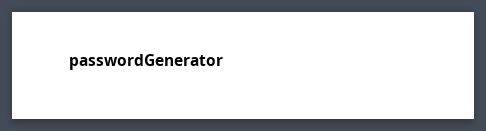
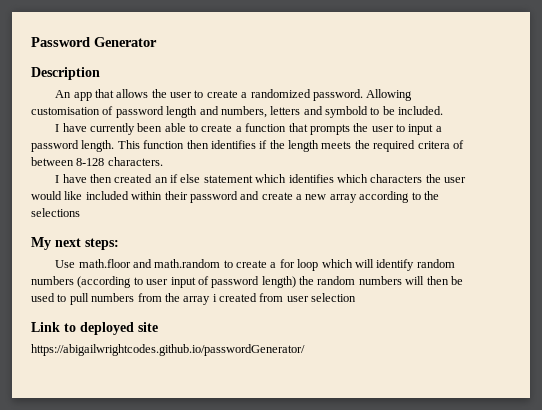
- passwordGenerator
+ Password Generator
+ Description
+ An app that allows the user to create a randomized password. Allowing customisation of password length and numbers, letters and symbold to be included.
+ I have currently been able to create a function that prompts the user to input a password length. This function then identifies if the length meets the required critera of between 8-128 characters.
+ I have then created an if else statement which identifies which characters the user would like included within their password and create a new array according to the selections
+ My next steps:
+ Use math.floor and math.random to create a for loop which will identify random numbers (according to user input of password length) the random numbers will then be used to pull numbers from the array i created from user selection
+ Link to deployed site
+ https://abigailwrightcodes.github.io/passwordGenerator/

